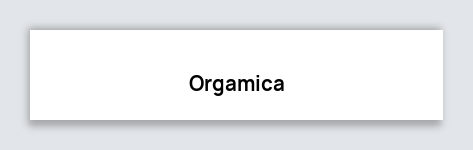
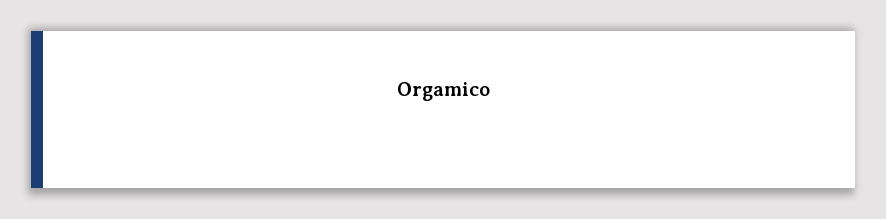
- Orgamica
+ Orgamico

